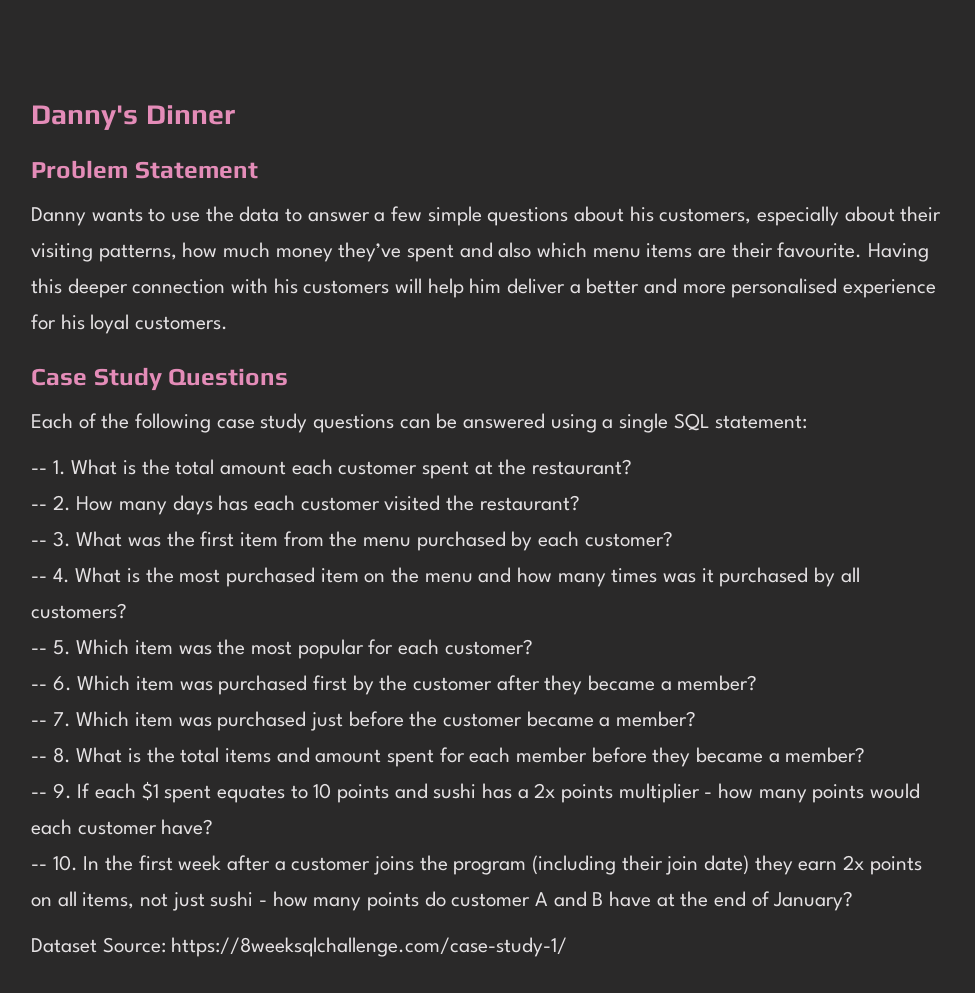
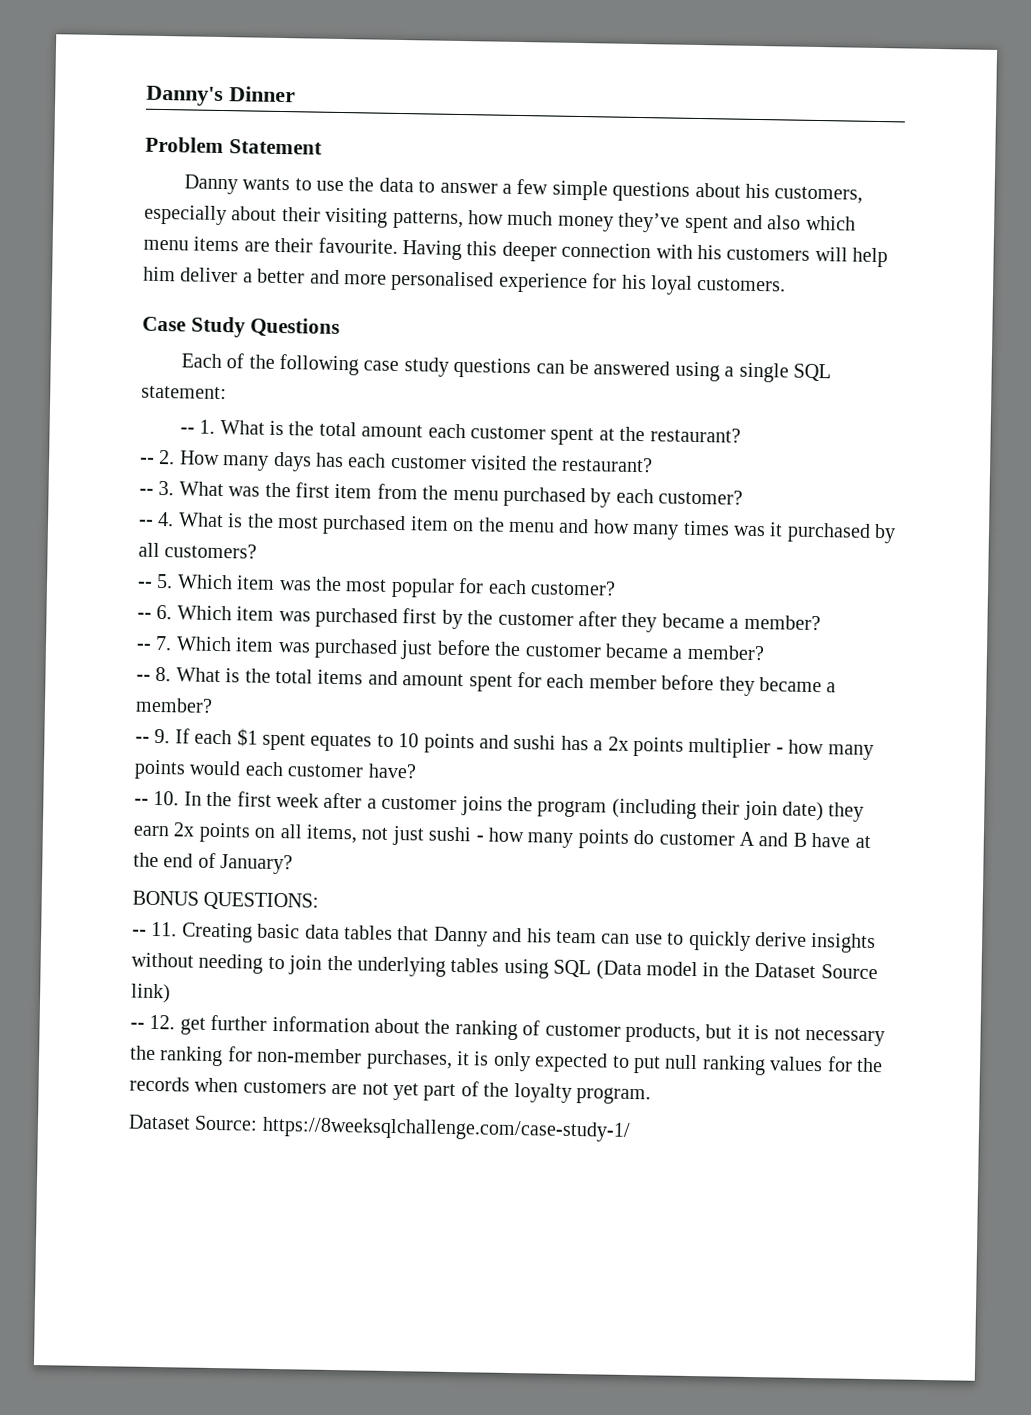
+ BONUS QUESTIONS:
+ -- 11. Creating basic data tables that Danny and his team can use to quickly derive insights without needing to join the underlying tables using SQL (Data model in the Dataset Source link)
+ -- 12. get further information about the ranking of customer products, but it is not necessary the ranking for non-member purchases, it is only expected to put null ranking values for the records when customers are not yet part of the loyalty program.

